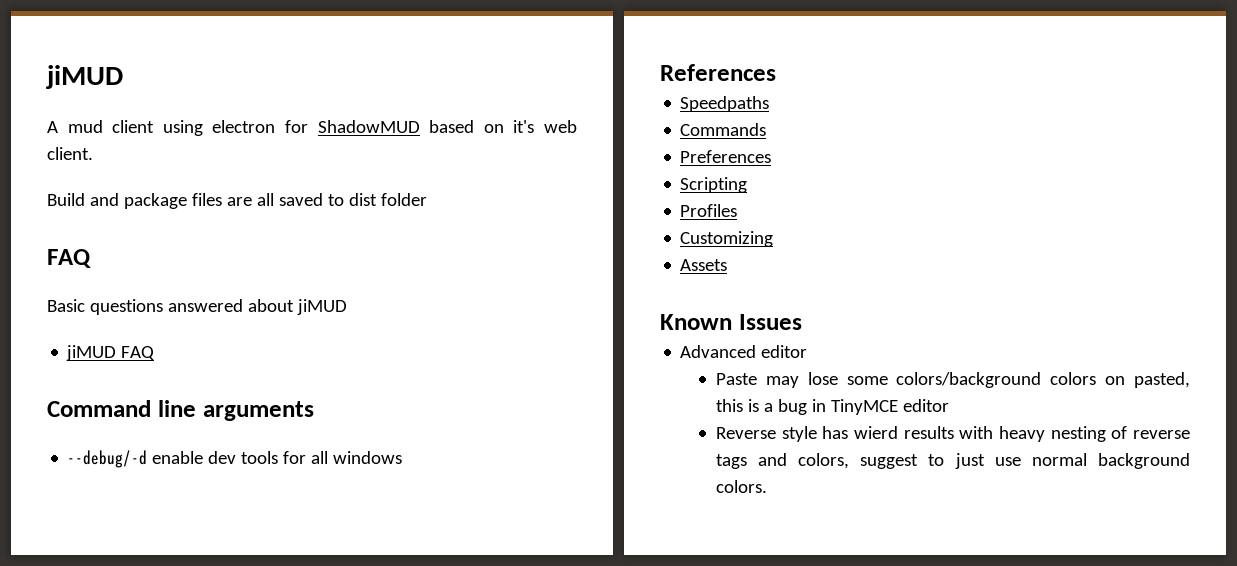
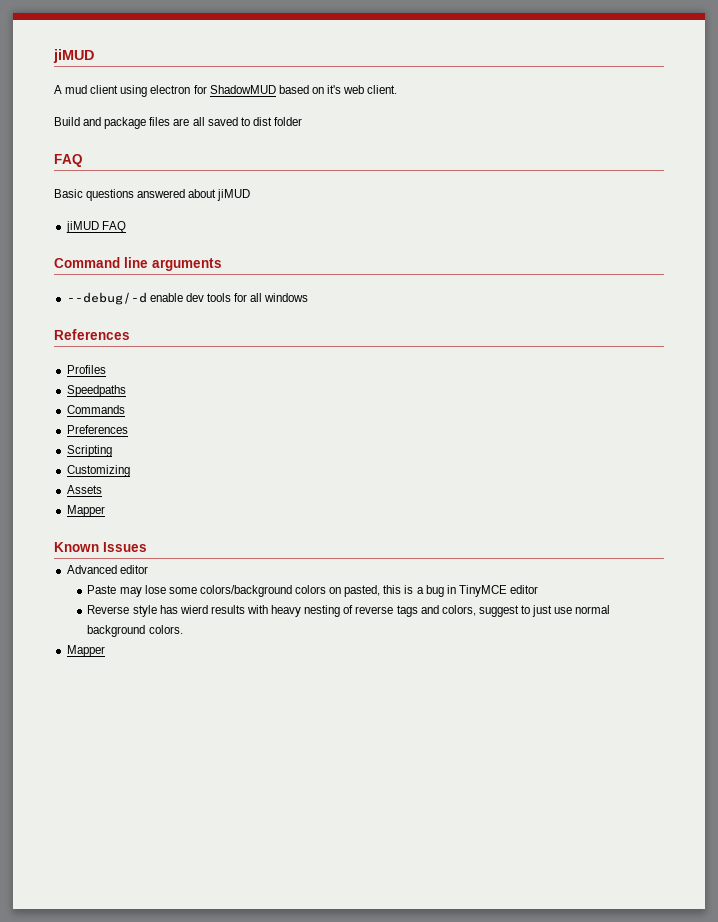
+ Profiles
- Profiles
  Assets
+ Mapper
  Reverse style has wierd results with heavy nesting of reverse tags and colors, suggest to just use normal background colors.
+ Mapper

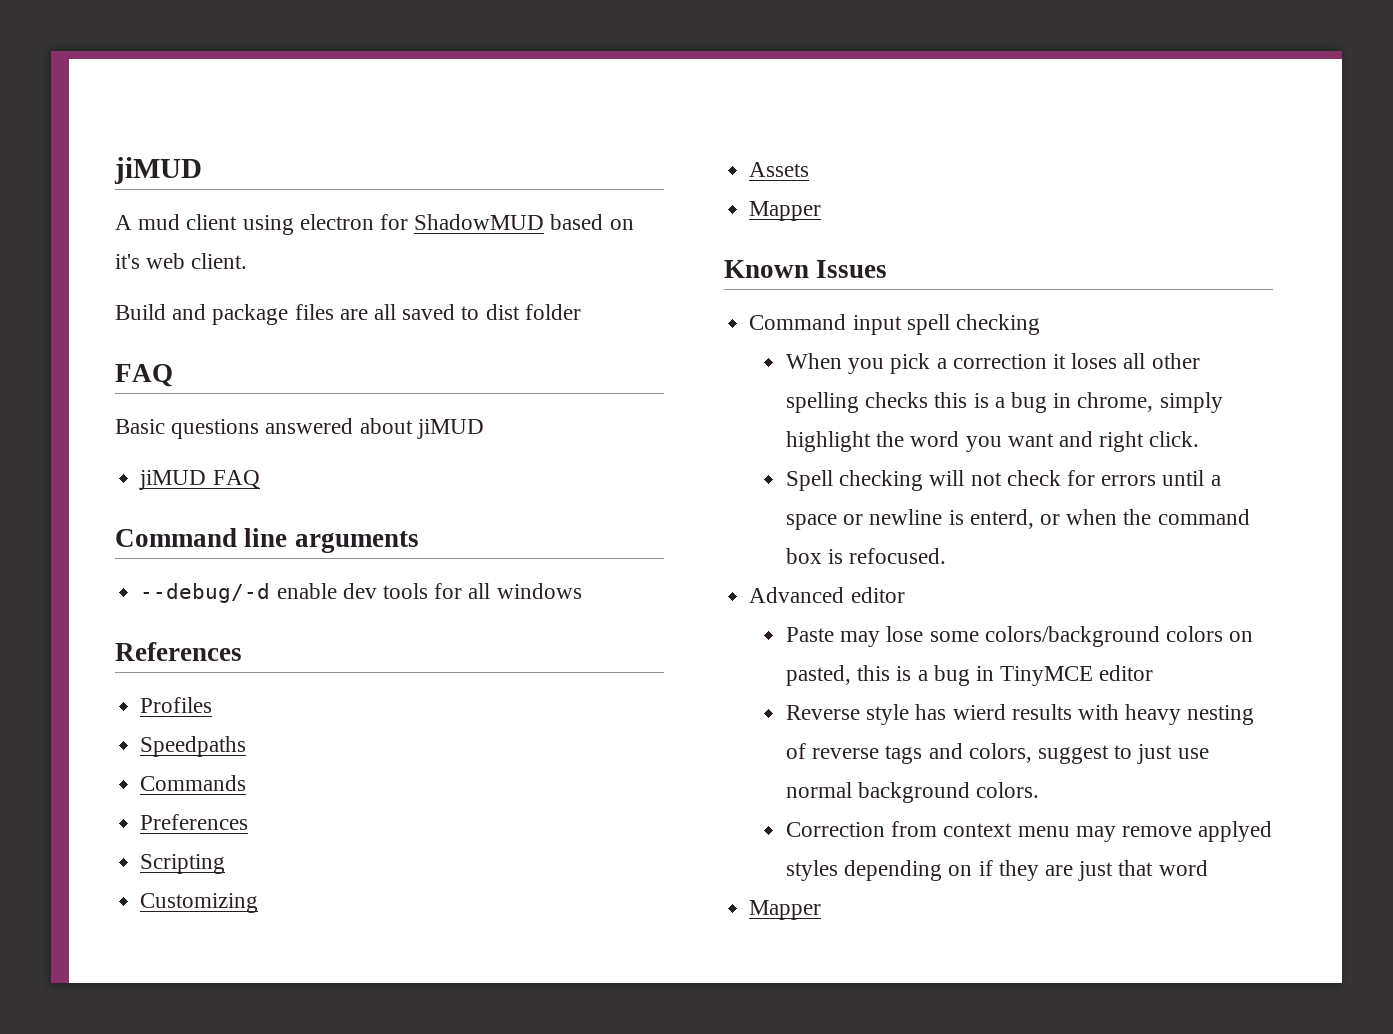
+ Command input spell checking
+ When you pick a correction it loses all other spelling checks this is a bug in chrome, simply highlight the word you want and right click.
+ Spell checking will not check for errors until a space or newline is enterd, or when the command box is refocused.
+ Correction from context menu may remove applyed styles depending on if they are just that word

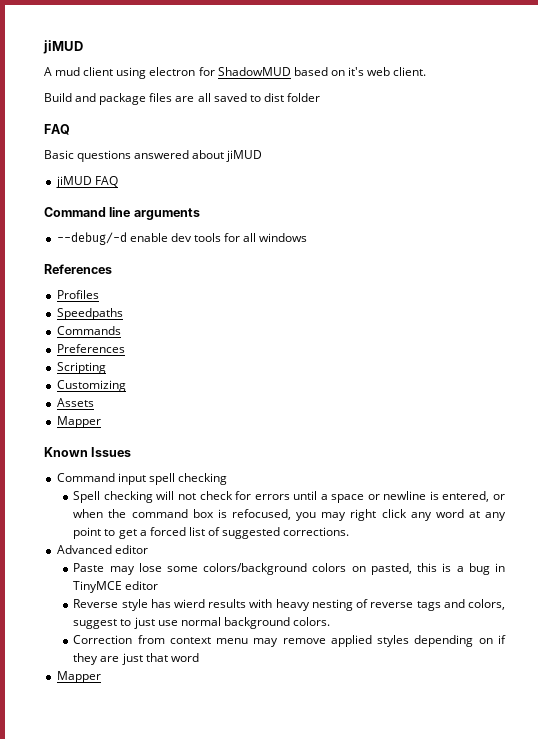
- When you pick a correction it loses all other spelling checks this is a bug in chrome, simply highlight the word you want and right click.
- Spell checking will not check for errors until a space or newline is enterd, or when the command box is refocused.
+ Spell checking will not check for errors until a space or newline is entered, or when the command box is refocused, you may right click any word at any point to get a forced list of suggested corrections.
- Correction from context menu may remove applyed styles depending on if they are just that word
+ Correction from context menu may remove applied styles depending on if they are just that word

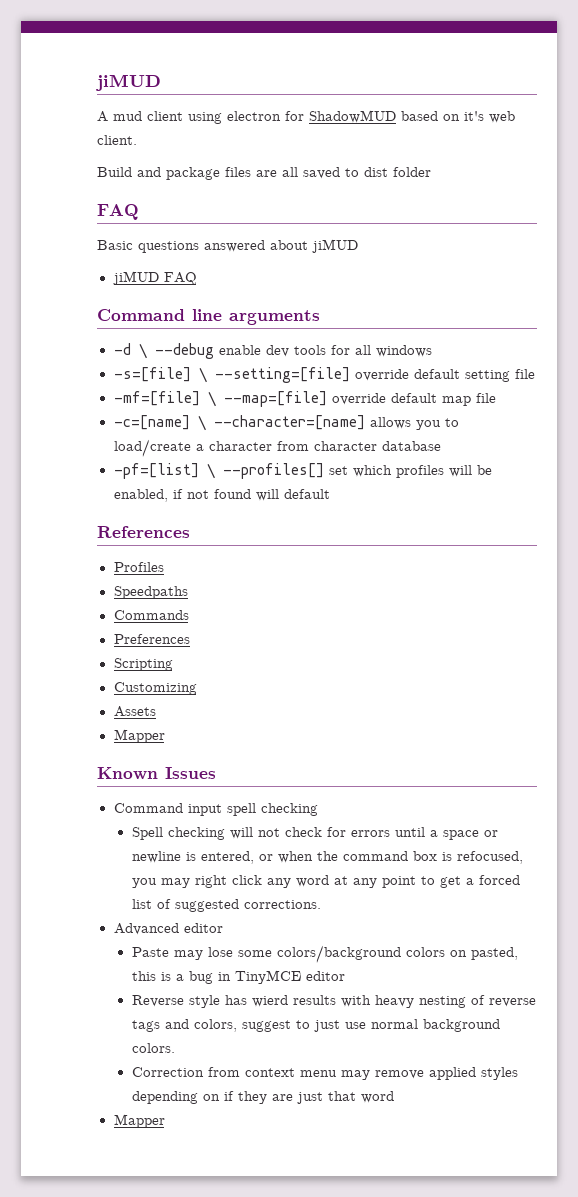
- --debug/-d enable dev tools for all windows
+ -d \ --debug enable dev tools for all windows
+ -s=[file] \ --setting=[file] override default setting file
+ -mf=[file] \ --map=[file] override default map file
+ -c=[name] \ --character=[name] allows you to load/create a character from character database
+ -pf=[list] \ --profiles[] set which profiles will be enabled, if not found will default

